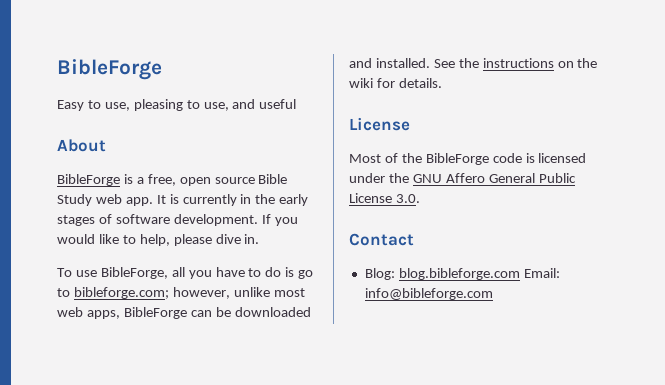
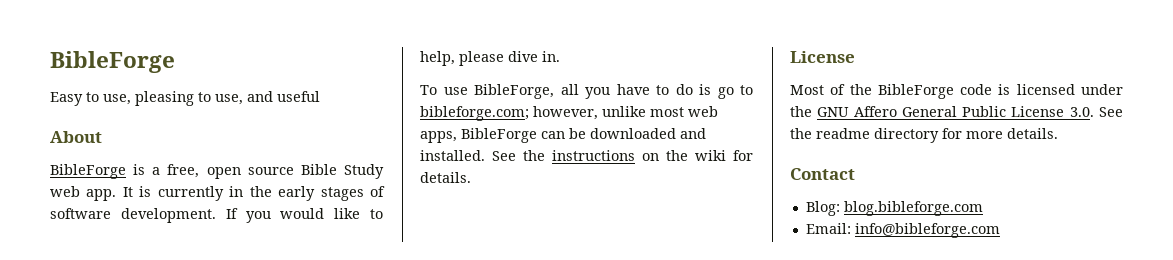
- Most of the BibleForge code is licensed under the GNU Affero General Public License 3.0.
+ Most of the BibleForge code is licensed under the GNU Affero General Public License 3.0. See the readme directory for more details.
- Blog: blog.bibleforge.com Email: info@bibleforge.com
+ Blog: blog.bibleforge.com
+ Email: info@bibleforge.com

